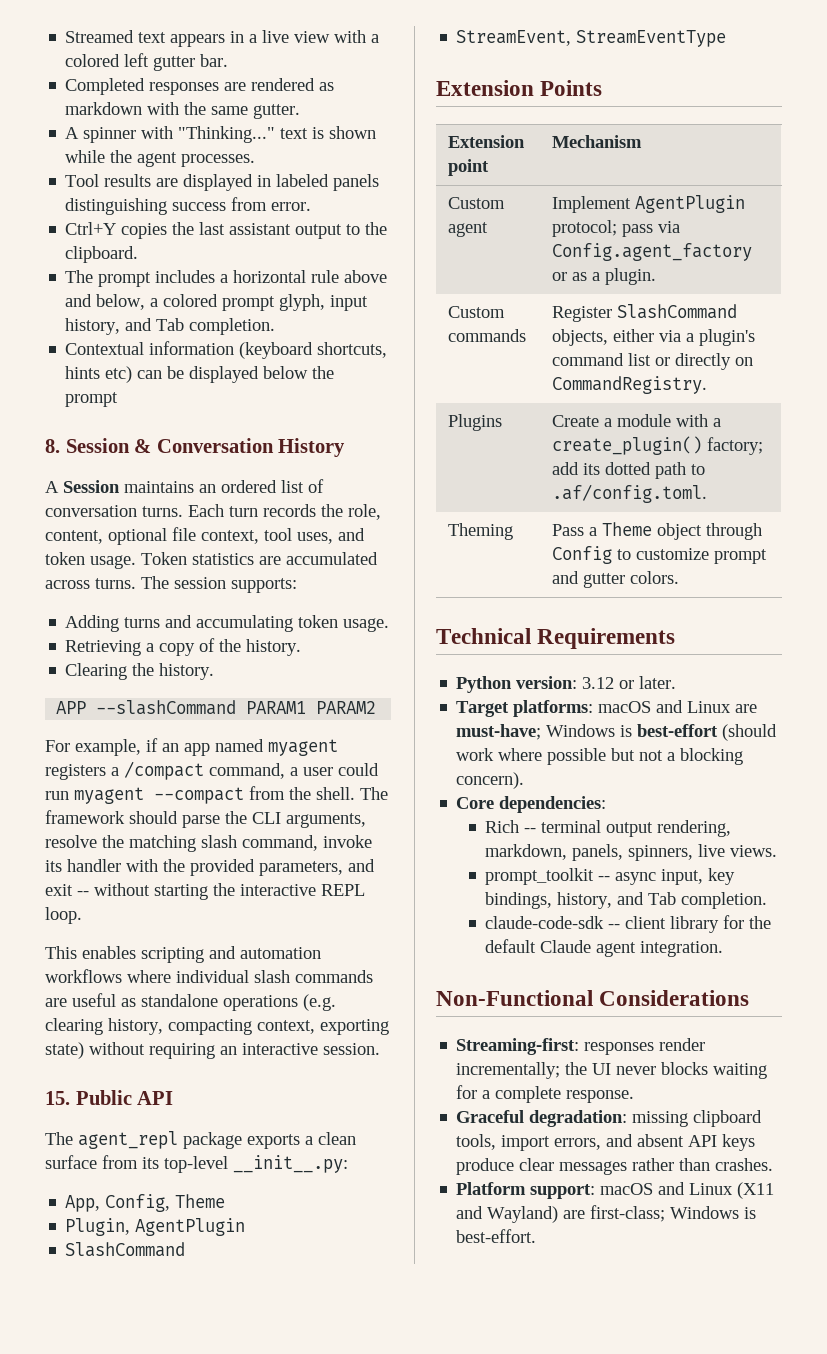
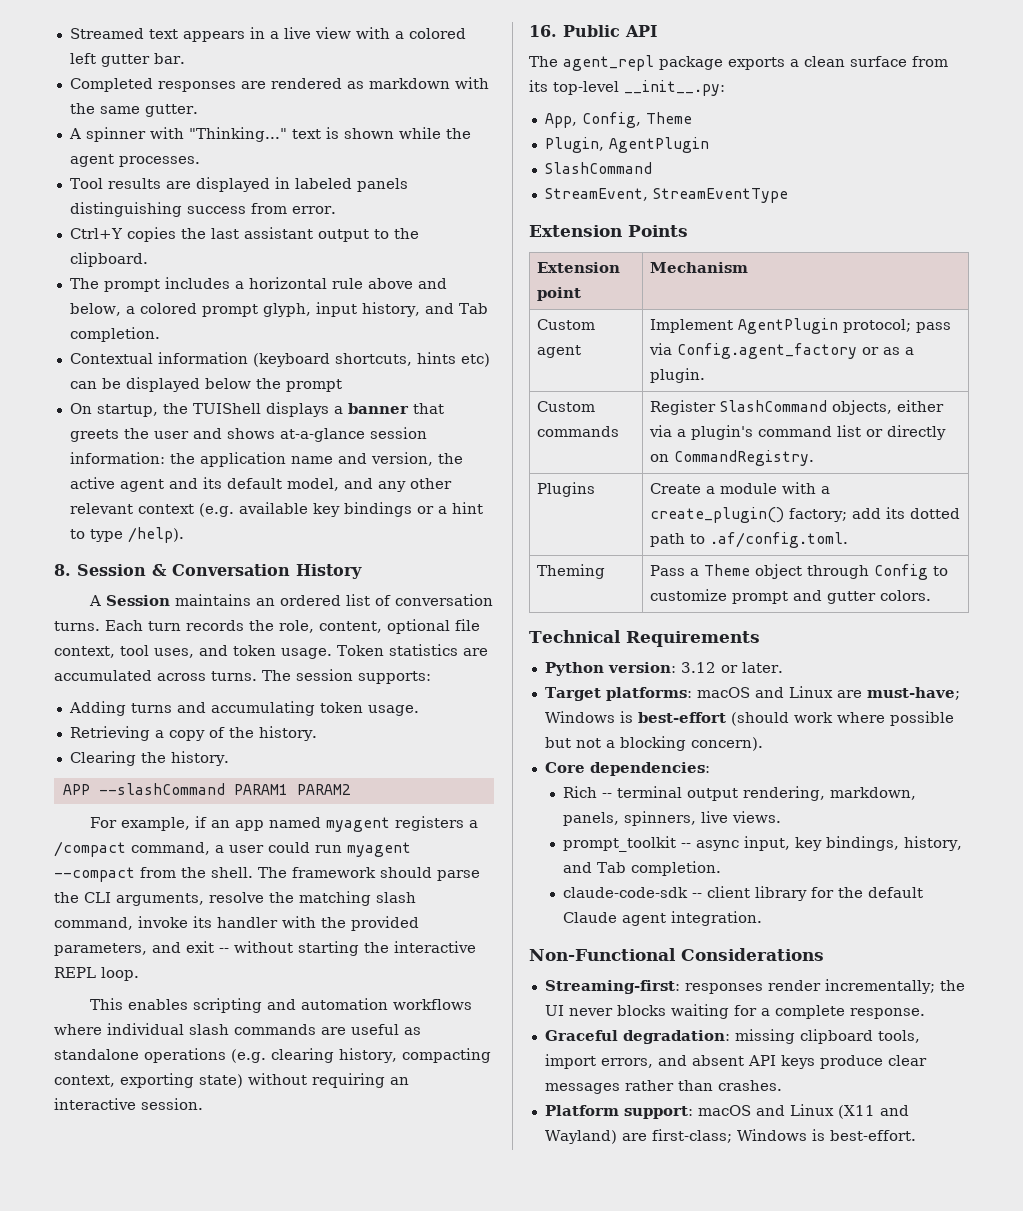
+ On startup, the TUIShell displays a banner that greets the user and shows at-a-glance session information: the application name and version, the active agent and its default model, and any other relevant context (e.g. available key bindings or a hint to type /help).
- 15. Public API
+ 16. Public API

